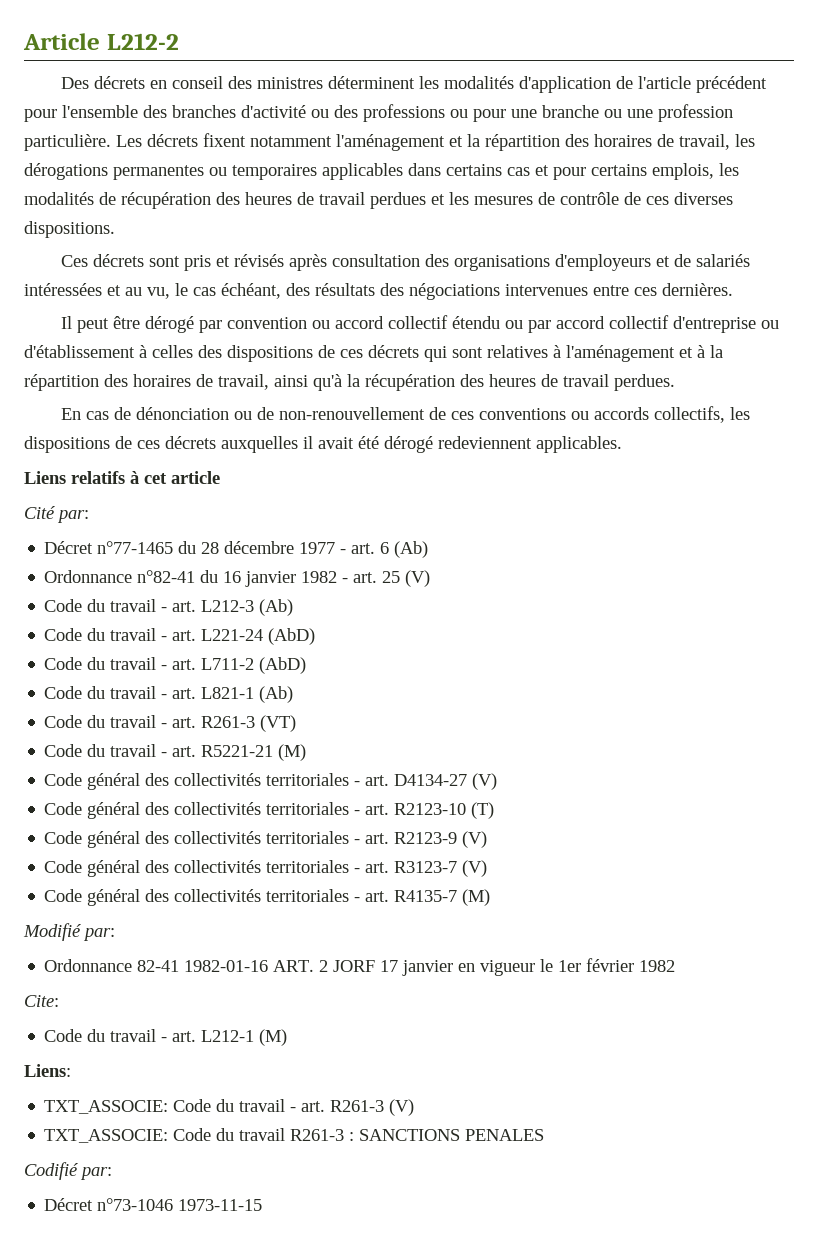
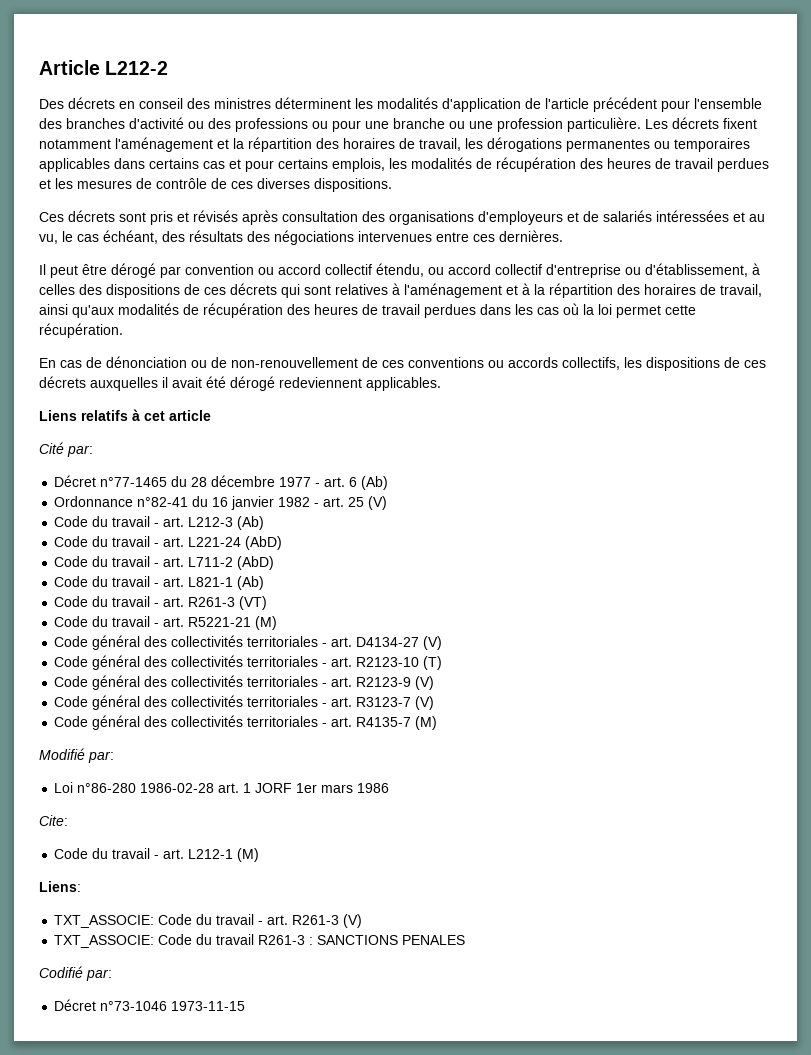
- Il peut être dérogé par convention ou accord collectif étendu ou par accord collectif d'entreprise ou d'établissement à celles des dispositions de ces décrets qui sont relatives à l'aménagement et à la répartition des horaires de travail, ainsi qu'à la récupération des heures de travail perdues.
+ Il peut être dérogé par convention ou accord collectif étendu, ou accord collectif d'entreprise ou d'établissement, à celles des dispositions de ces décrets qui sont relatives à l'aménagement et à la répartition des horaires de travail, ainsi qu'aux modalités de récupération des heures de travail perdues dans les cas où la loi permet cette récupération.
- Ordonnance 82-41 1982-01-16 ART. 2 JORF 17 janvier en vigueur le 1er février 1982
+ Loi n°86-280 1986-02-28 art. 1 JORF 1er mars 1986

